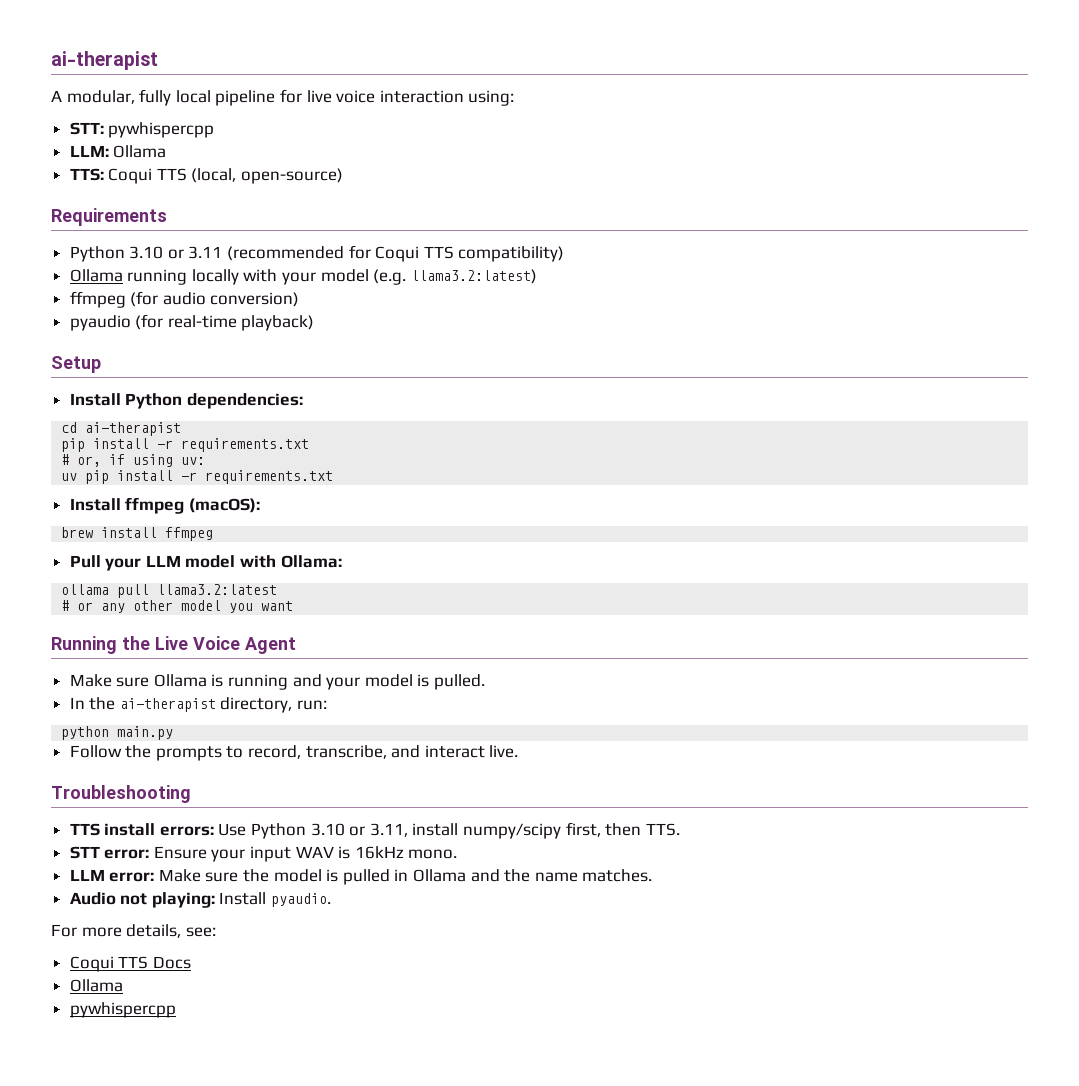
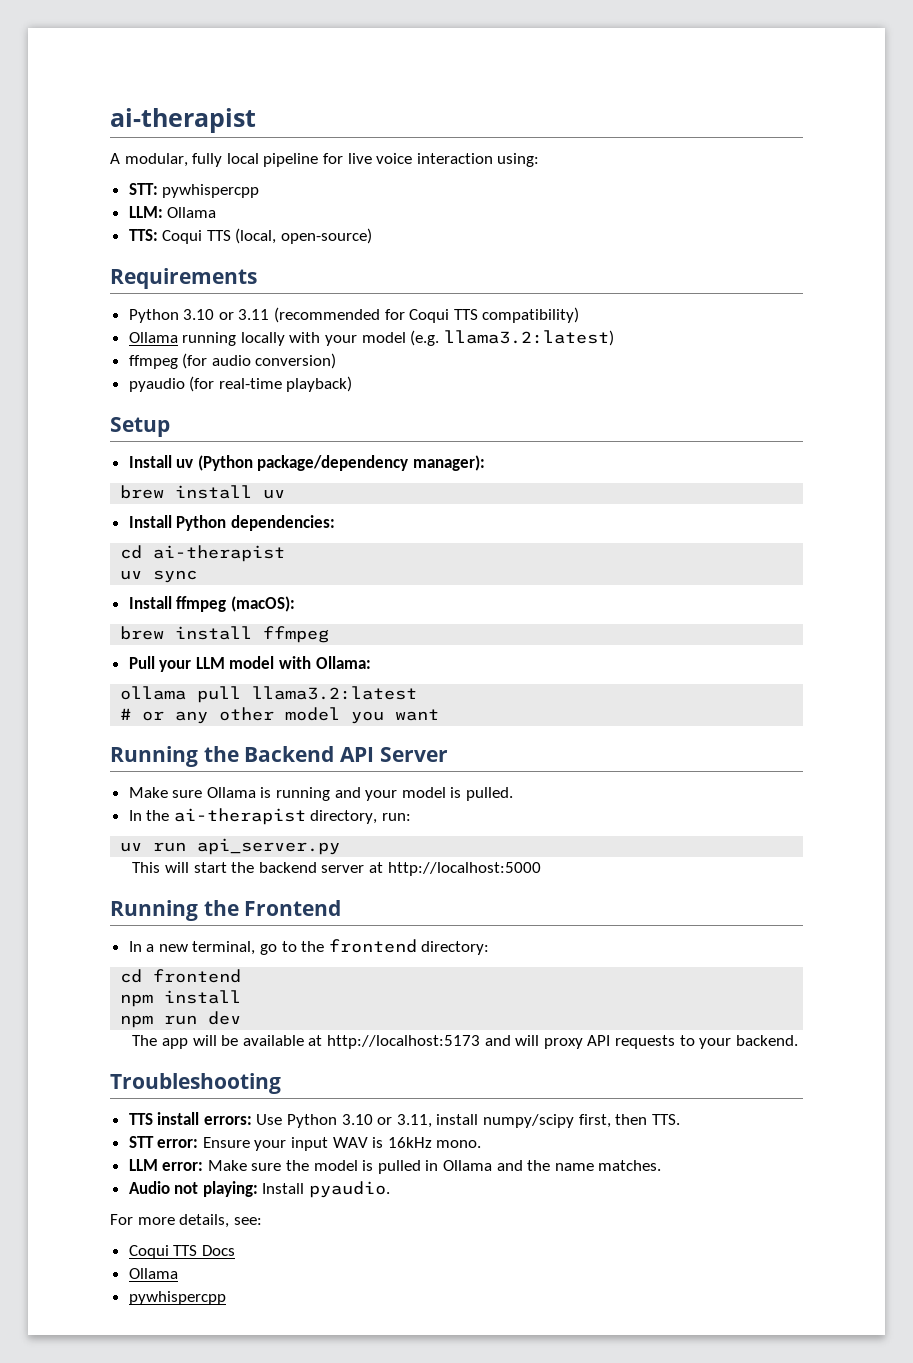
+ Install uv (Python package/dependency manager):
+ brew install uv
  cd ai-therapist
- pip install -r requirements.txt
- # or, if using uv:
- uv pip install -r requirements.txt
+ uv sync
- Running the Live Voice Agent
+ Running the Backend API Server
- python main.py
- Follow the prompts to record, transcribe, and interact live.
+ uv run api_server.py
+ This will start the backend server at http://localhost:5000
+ Running the Frontend
+ In a new terminal, go to the frontend directory:
+ cd frontend
+ npm install
+ npm run dev
+ The app will be available at http://localhost:5173 and will proxy API requests to your backend.

